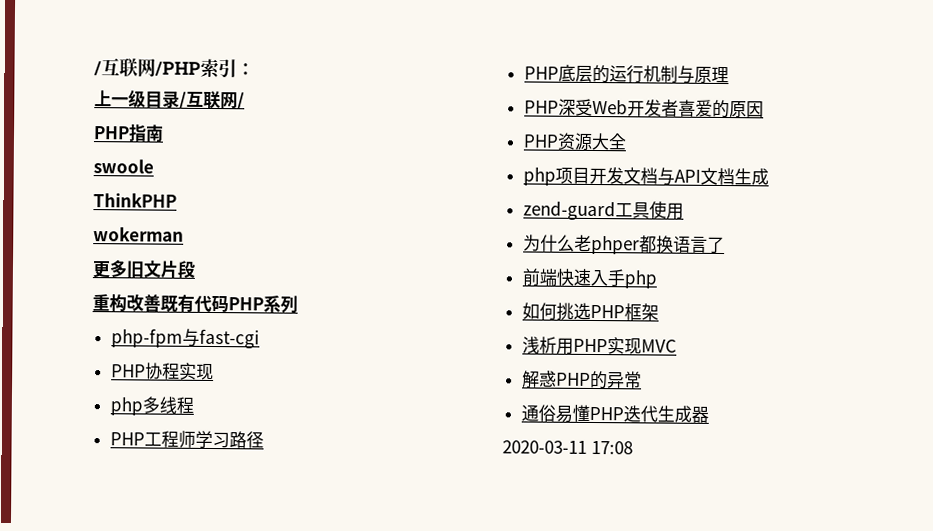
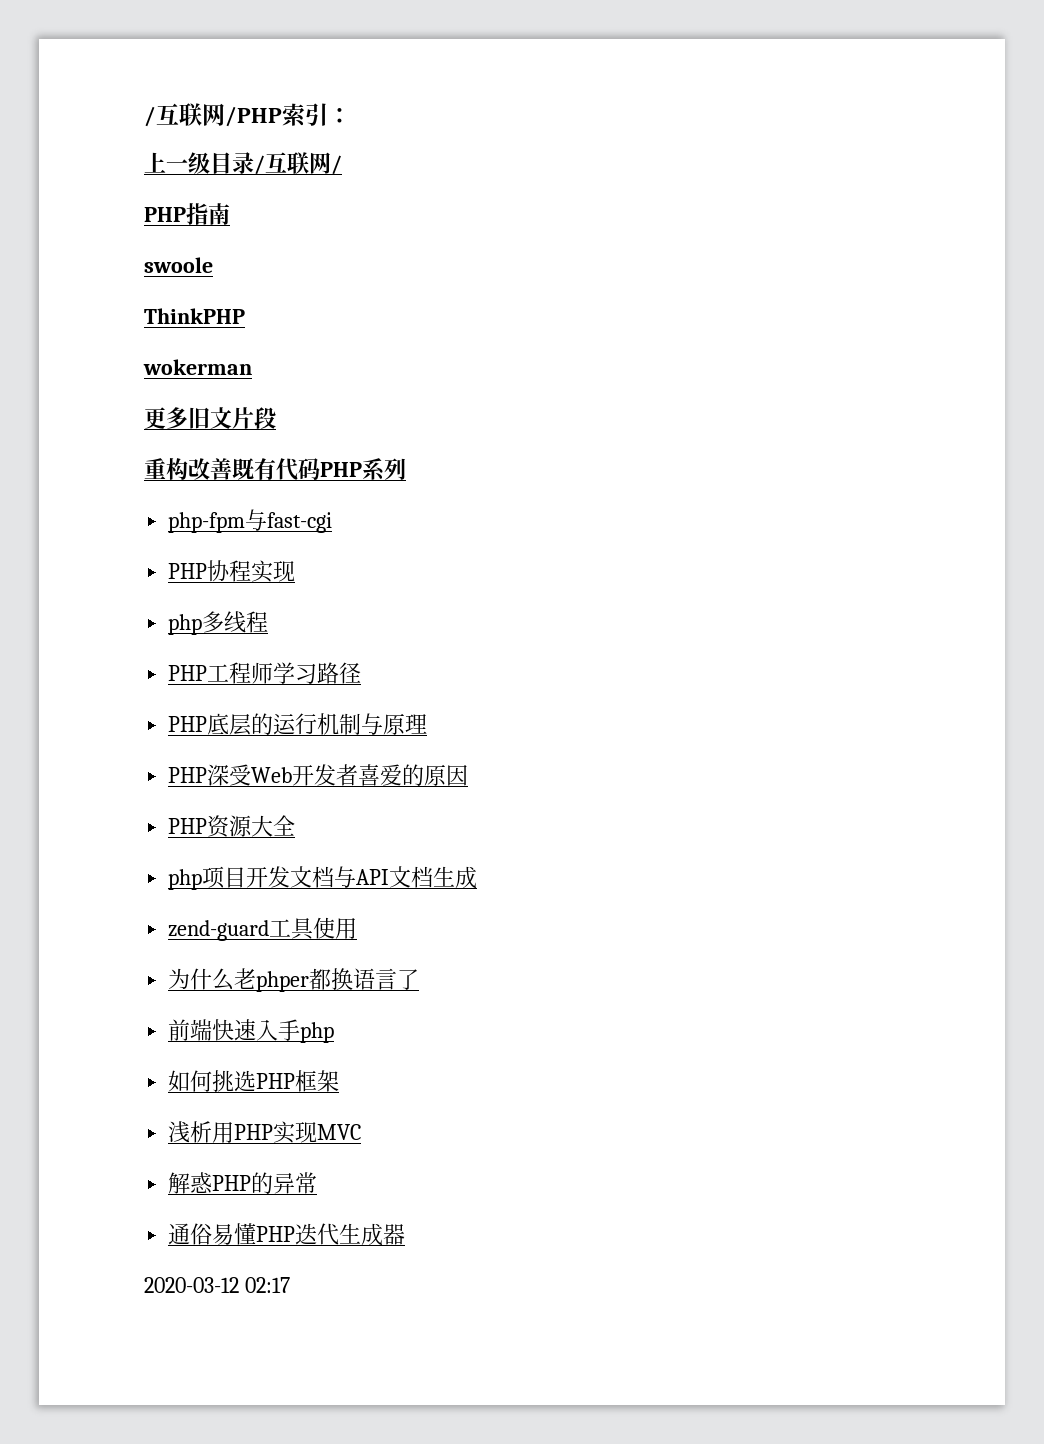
- 2020-03-11 17:08
+ 2020-03-12 02:17

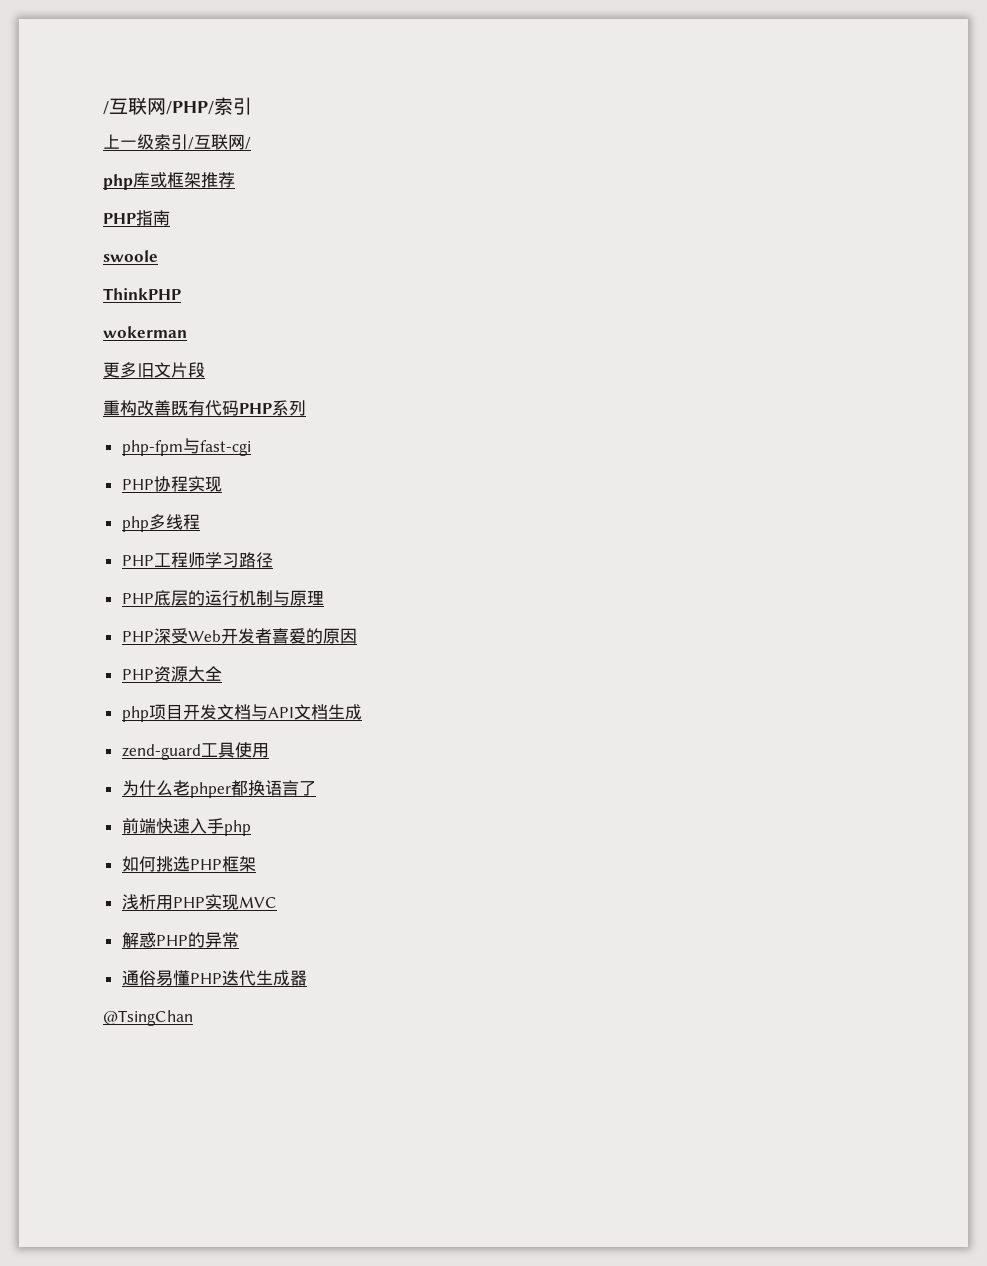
- /互联网/PHP索引：
+ /互联网/PHP/索引
- 上一级目录/互联网/
+ 上一级索引/互联网/
+ php库或框架推荐
- 2020-03-12 02:17
+ @TsingChan

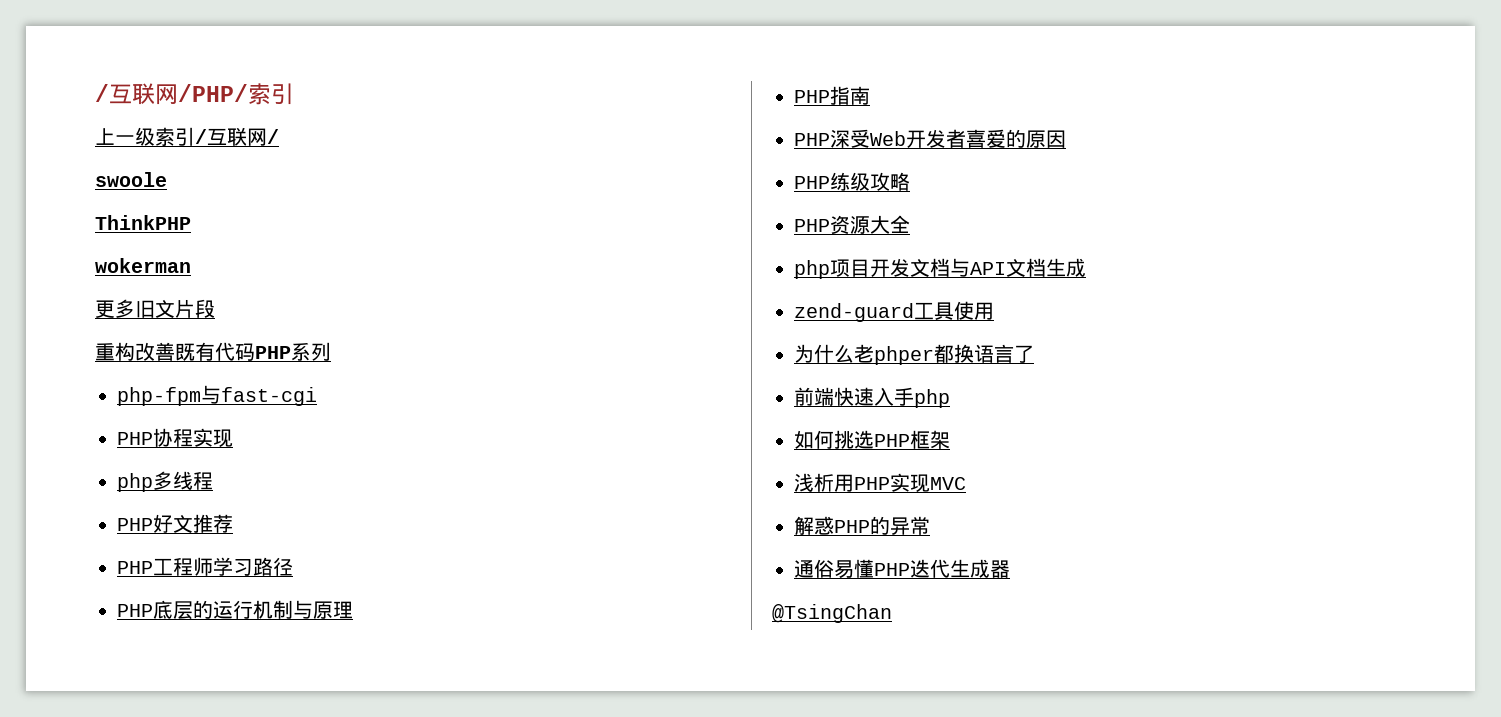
- php库或框架推荐
- PHP指南
+ PHP好文推荐
+ PHP指南
+ PHP练级攻略

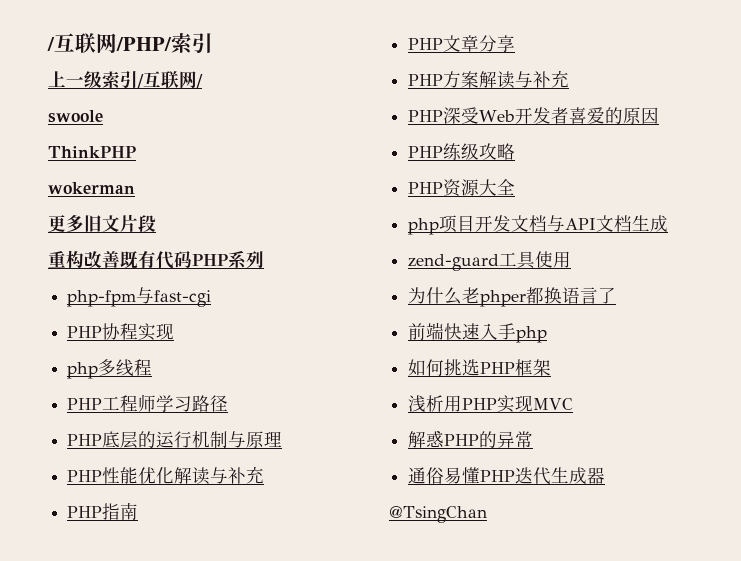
- PHP好文推荐
+ PHP性能优化解读与补充
  PHP指南
+ PHP文章分享
+ PHP方案解读与补充

